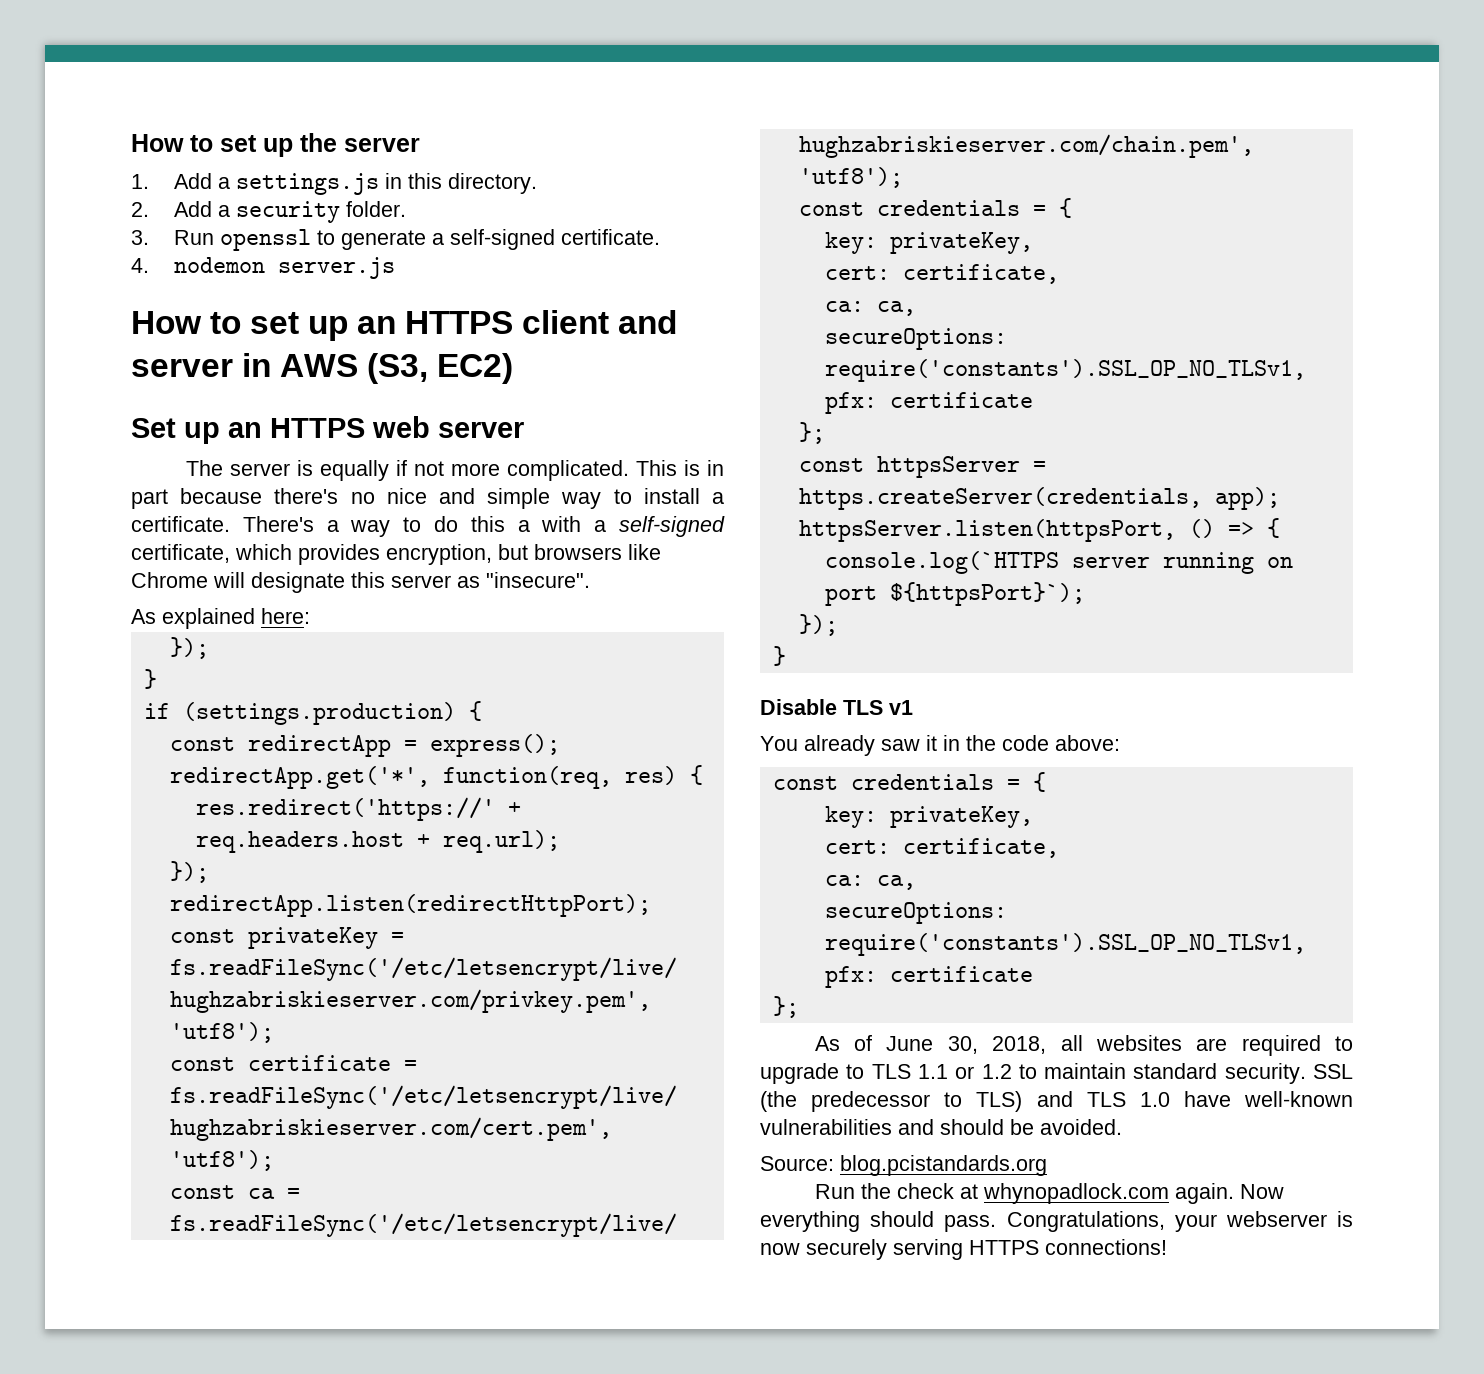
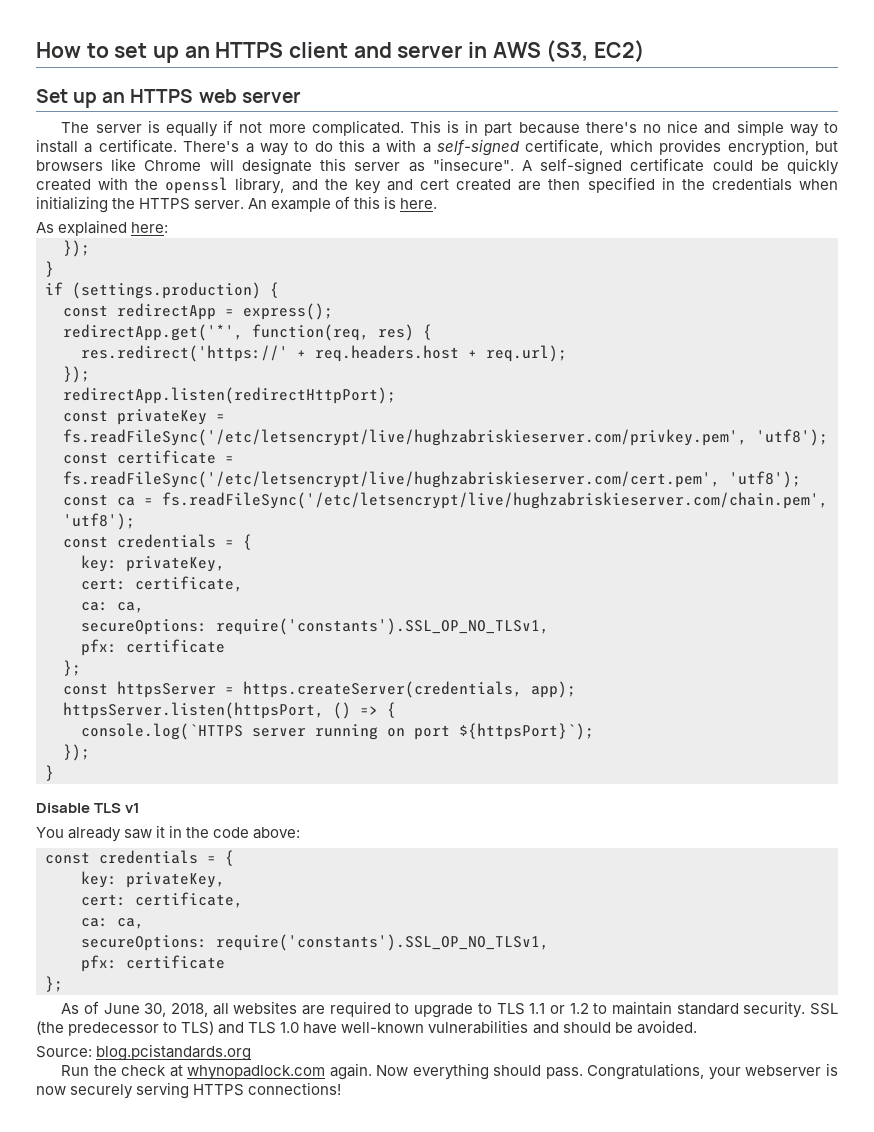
- How to set up the server
- 1. Add a settings.js in this directory.
- 2. Add a security folder.
- 3. Run openssl to generate a self-signed certificate.
- 4. nodemon server.js
+ A self-signed certificate could be quickly created with the openssl library, and the key and cert created are then specified in the credentials when initializing the HTTPS server. An example of this is here.

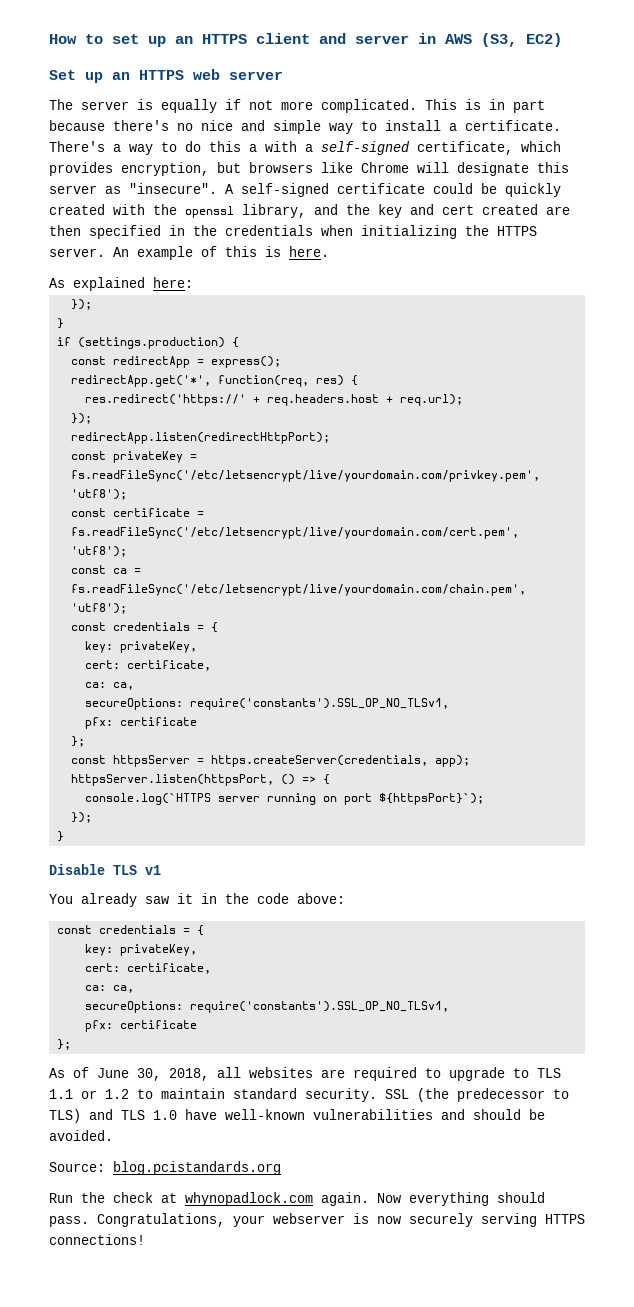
- const privateKey = fs.readFileSync('/etc/letsencrypt/live/hughzabriskieserver.com/privkey.pem', 'utf8');
+ const privateKey = fs.readFileSync('/etc/letsencrypt/live/yourdomain.com/privkey.pem', 'utf8');
- const certificate = fs.readFileSync('/etc/letsencrypt/live/hughzabriskieserver.com/cert.pem', 'utf8');
+ const certificate = fs.readFileSync('/etc/letsencrypt/live/yourdomain.com/cert.pem', 'utf8');
- const ca = fs.readFileSync('/etc/letsencrypt/live/hughzabriskieserver.com/chain.pem', 'utf8');
+ const ca = fs.readFileSync('/etc/letsencrypt/live/yourdomain.com/chain.pem', 'utf8');

